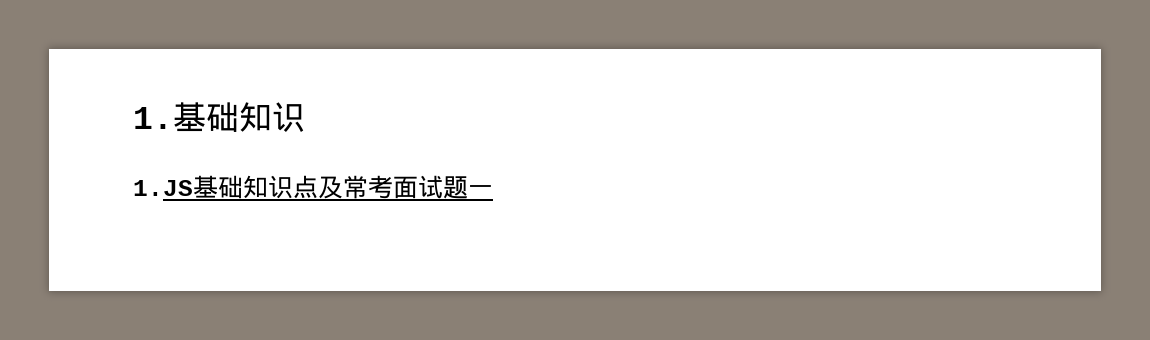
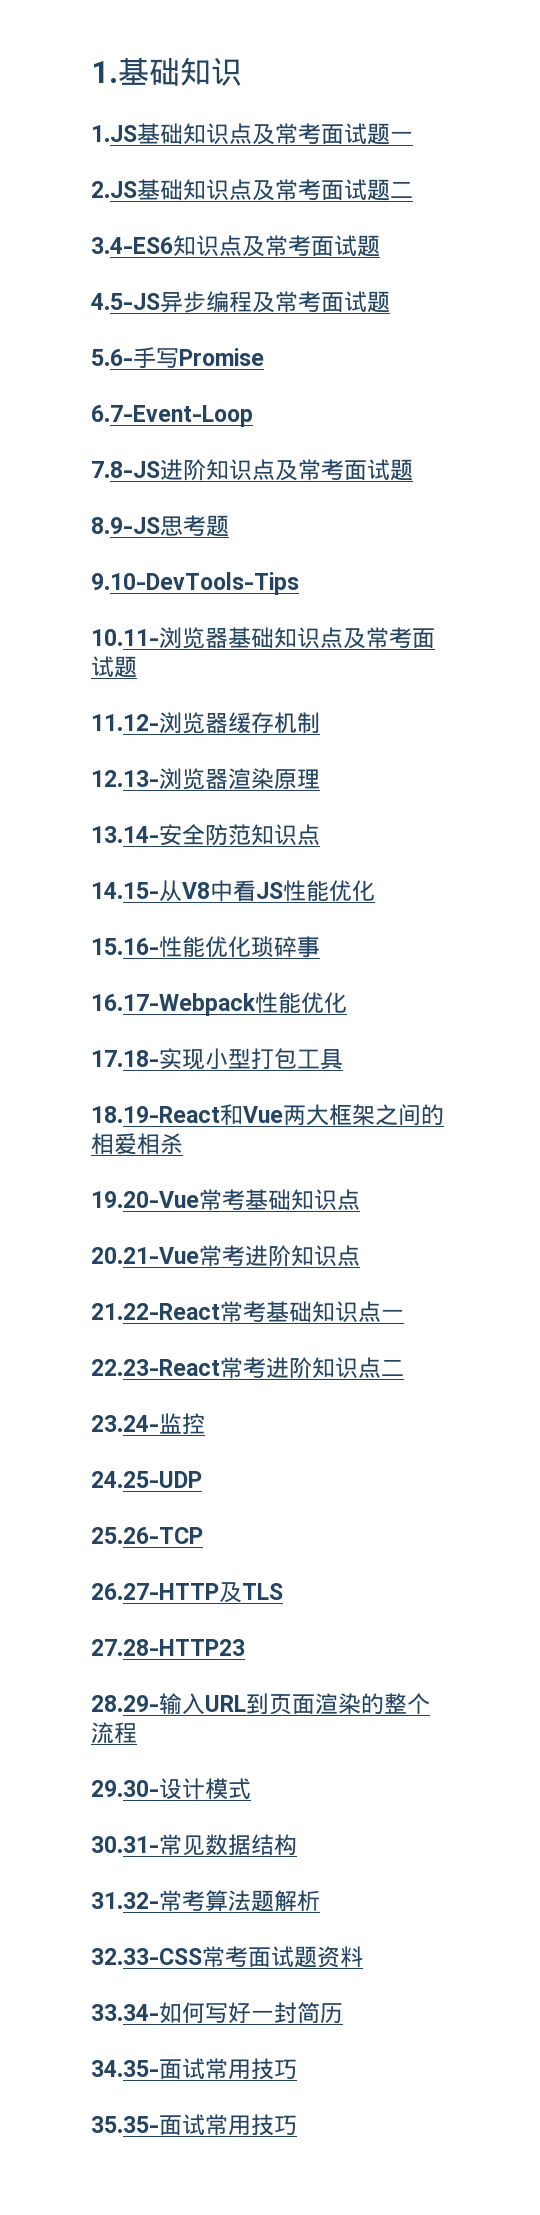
+ 2.JS基础知识点及常考面试题二
+ 3.4-ES6知识点及常考面试题
+ 4.5-JS异步编程及常考面试题
+ 5.6-手写Promise
+ 6.7-Event-Loop
+ 7.8-JS进阶知识点及常考面试题
+ 8.9-JS思考题
+ 9.10-DevTools-Tips
+ 10.11-浏览器基础知识点及常考面试题
+ 11.12-浏览器缓存机制
+ 12.13-浏览器渲染原理
+ 13.14-安全防范知识点
+ 14.15-从V8中看JS性能优化
+ 15.16-性能优化琐碎事
+ 16.17-Webpack性能优化
+ 17.18-实现小型打包工具
+ 18.19-React和Vue两大框架之间的相爱相杀
+ 19.20-Vue常考基础知识点
+ 20.21-Vue常考进阶知识点
+ 21.22-React常考基础知识点一
+ 22.23-React常考进阶知识点二
+ 23.24-监控
+ 24.25-UDP
+ 25.26-TCP
+ 26.27-HTTP及TLS
+ 27.28-HTTP23
+ 28.29-输入URL到页面渲染的整个流程
+ 29.30-设计模式
+ 30.31-常见数据结构
+ 31.32-常考算法题解析
+ 32.33-CSS常考面试题资料
+ 33.34-如何写好一封简历
+ 34.35-面试常用技巧
+ 35.35-面试常用技巧

